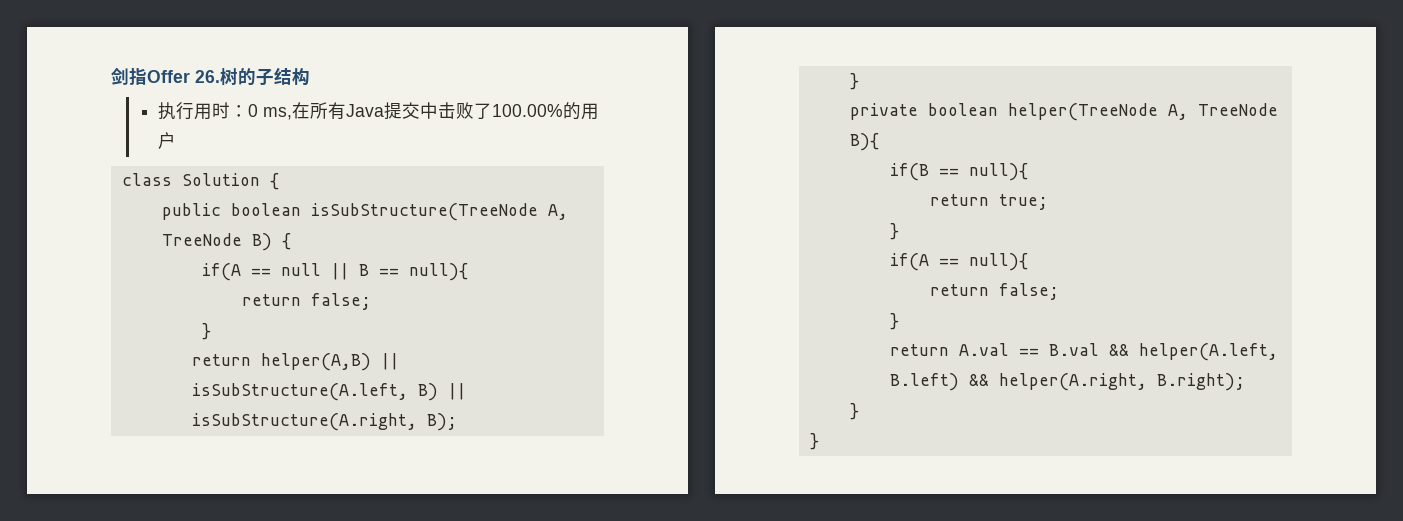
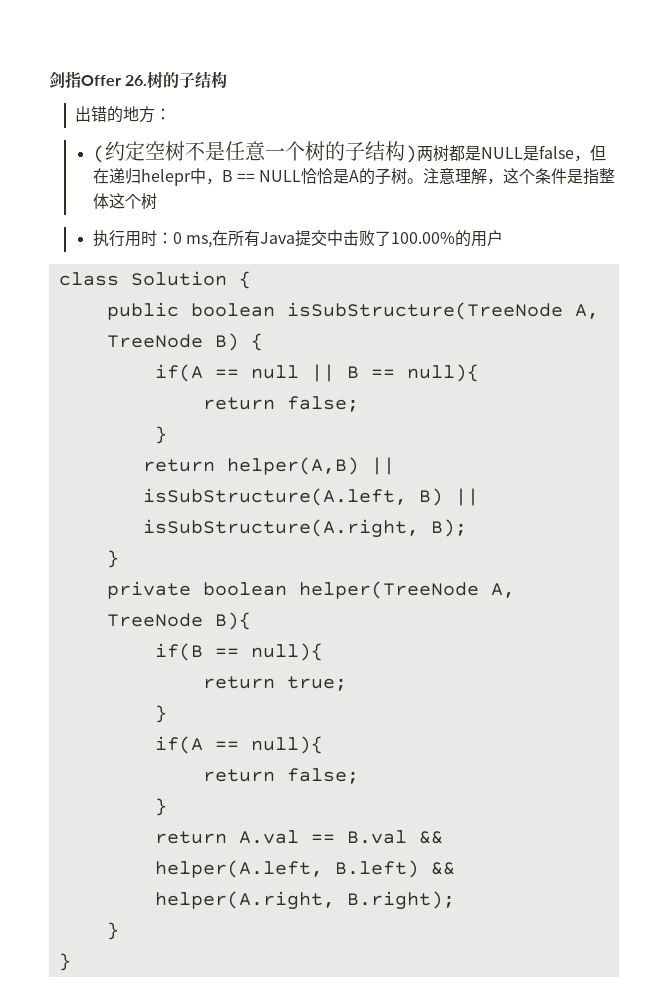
+ 出错的地方：
+ (约定空树不是任意一个树的子结构)两树都是NULL是false，但在递归helepr中，B == NULL恰恰是A的子树。注意理解，这个条件是指整体这个树

